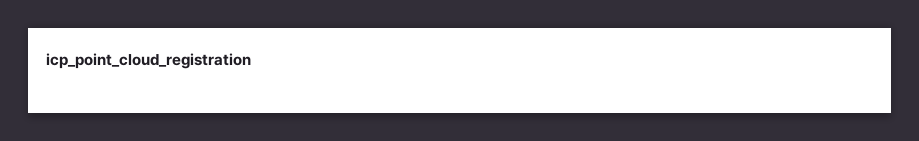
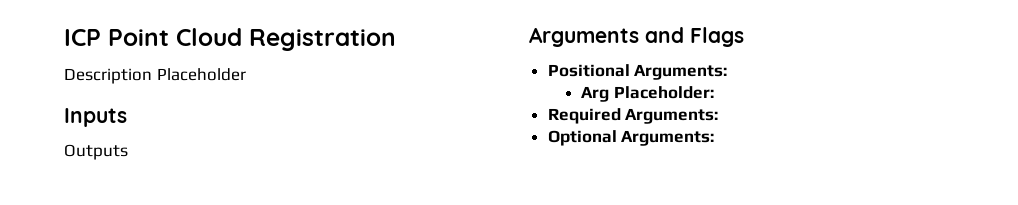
- icp_point_cloud_registration
+ ICP Point Cloud Registration
+ Description Placeholder
+ Inputs
+ Outputs
+ Arguments and Flags
+ Positional Arguments:
+ Arg Placeholder:
+ Required Arguments:
+ Optional Arguments:

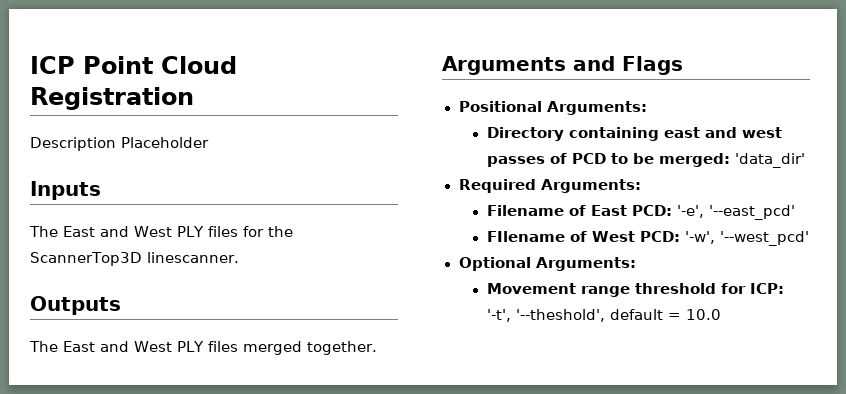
+ The East and West PLY files for the ScannerTop3D linescanner.
  Outputs
+ The East and West PLY files merged together.
- Arg Placeholder:
+ Directory containing east and west passes of PCD to be merged: 'data_dir'
  Required Arguments:
+ Filename of East PCD: '-e', '--east_pcd'
+ FIlename of West PCD: '-w', '--west_pcd'
  Optional Arguments:
+ Movement range threshold for ICP: '-t', '--theshold', default = 10.0

